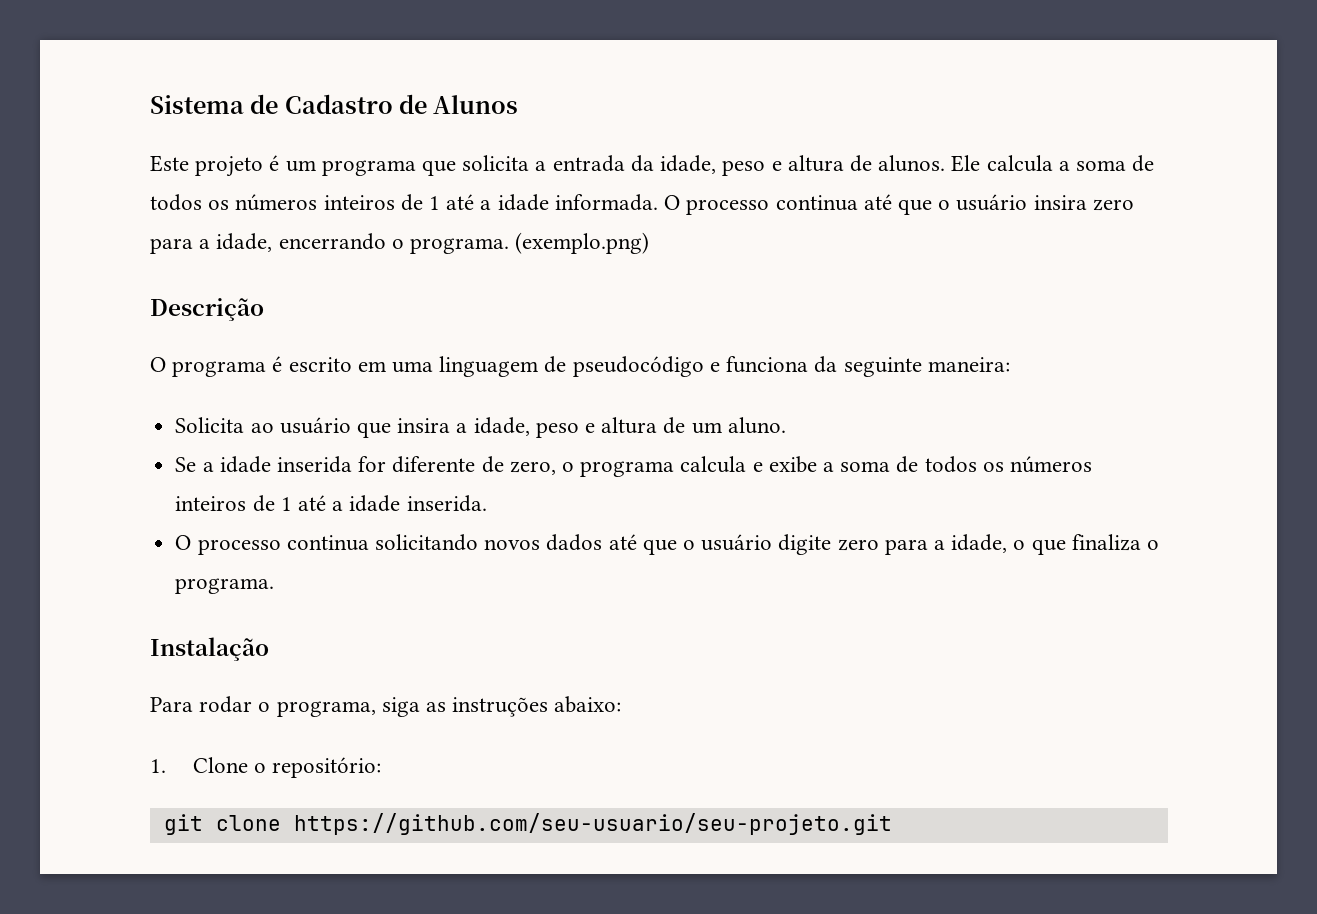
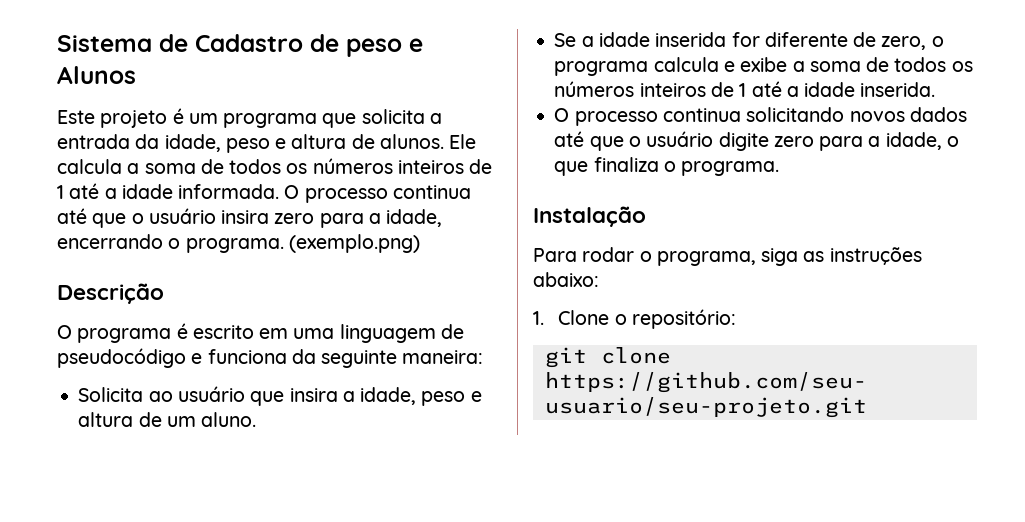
- Sistema de Cadastro de Alunos
+ Sistema de Cadastro de peso e Alunos

